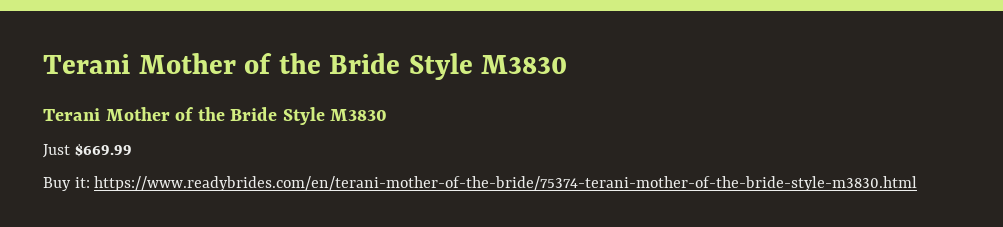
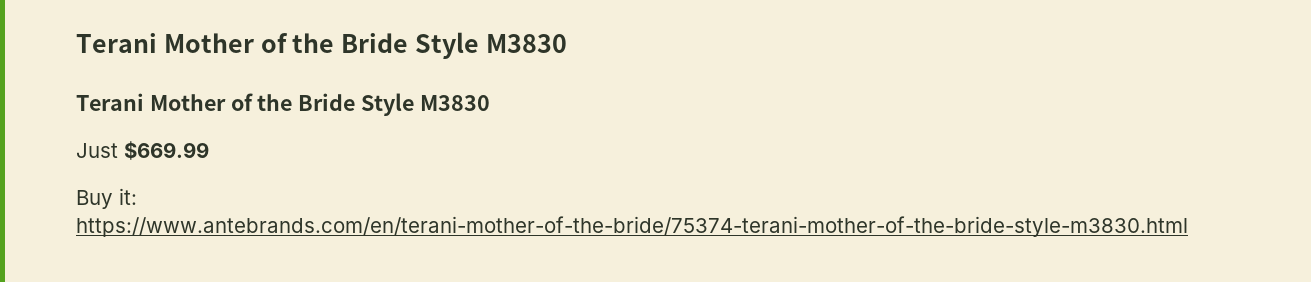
- Buy it: https://www.readybrides.com/en/terani-mother-of-the-bride/75374-terani-mother-of-the-bride-style-m3830.html
+ Buy it: https://www.antebrands.com/en/terani-mother-of-the-bride/75374-terani-mother-of-the-bride-style-m3830.html

